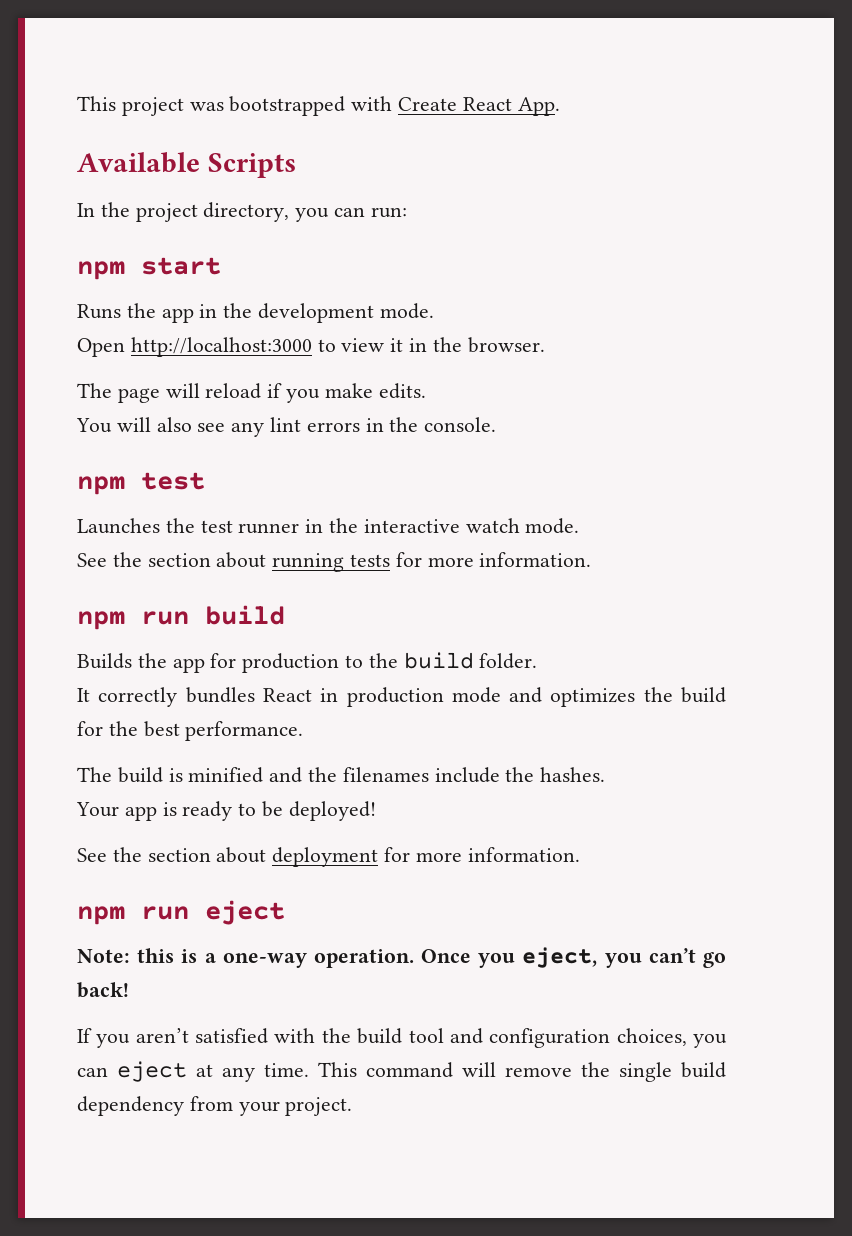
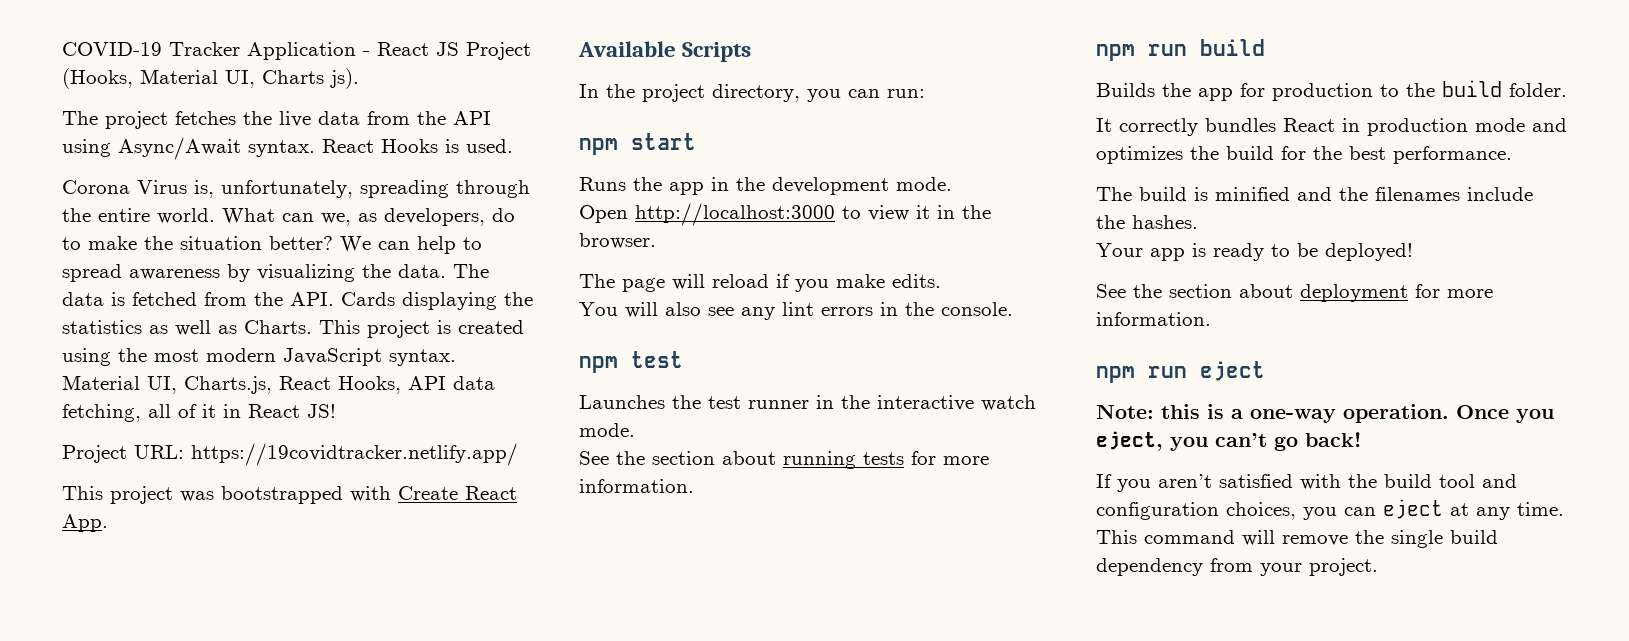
+ COVID-19 Tracker Application - React JS Project (Hooks, Material UI, Charts js).
+ The project fetches the live data from the API using Async/Await syntax. React Hooks is used.
+ Corona Virus is, unfortunately, spreading through the entire world. What can we, as developers, do to make the situation better? We can help to spread awareness by visualizing the data. The data is fetched from the API. Cards displaying the statistics as well as Charts. This project is created using the most modern JavaScript syntax. Material UI, Charts.js, React Hooks, API data fetching, all of it in React JS!
+ Project URL: https://19covidtracker.netlify.app/

